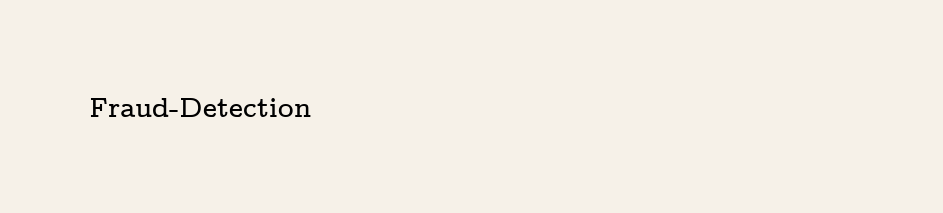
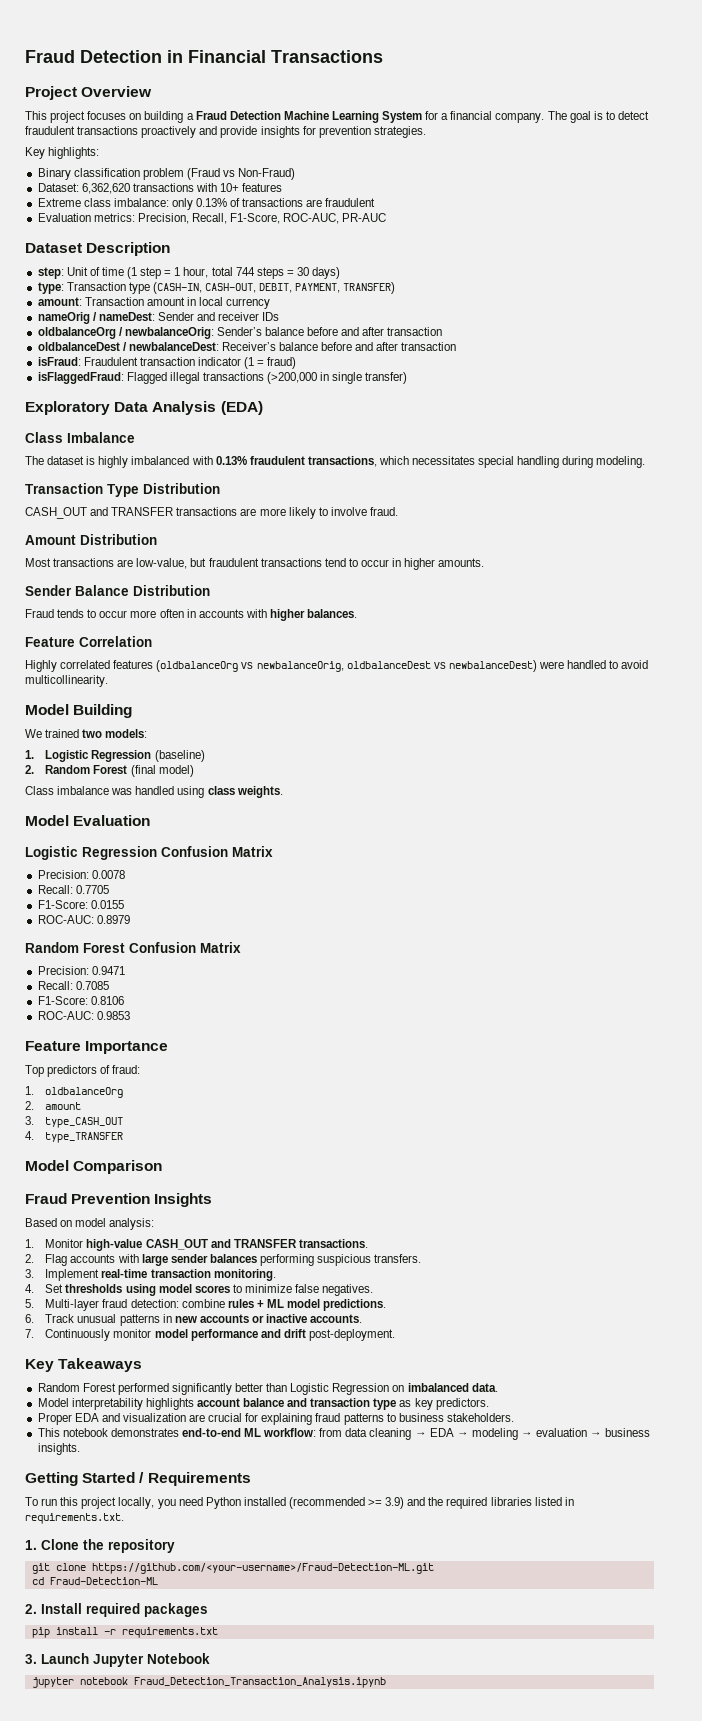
- Fraud-Detection
+ Fraud Detection in Financial Transactions
+ Project Overview
+ This project focuses on building a Fraud Detection Machine Learning System for a financial company. The goal is to detect fraudulent transactions proactively and provide insights for prevention strategies.
+ Key highlights:
+ Binary classification problem (Fraud vs Non-Fraud)
+ Dataset: 6,362,620 transactions with 10+ features
+ Extreme class imbalance: only 0.13% of transactions are fraudulent
+ Evaluation metrics: Precision, Recall, F1-Score, ROC-AUC, PR-AUC
+ Dataset Description
+ step: Unit of time (1 step = 1 hour, total 744 steps = 30 days)
+ type: Transaction type (CASH-IN, CASH-OUT, DEBIT, PAYMENT, TRANSFER)
+ amount: Transaction amount in local currency
+ nameOrig / nameDest: Sender and receiver IDs
+ oldbalanceOrg / newbalanceOrig: Sender’s balance before and after transaction
+ oldbalanceDest / newbalanceDest: Receiver’s balance before and after transaction
+ isFraud: Fraudulent transaction indicator (1 = fraud)
+ isFlaggedFraud: Flagged illegal transactions (>200,000 in single transfer)
+ Exploratory Data Analysis (EDA)
+ Class Imbalance
+ The dataset is highly imbalanced with 0.13% fraudulent transactions, which necessitates special handling during modeling.
+ Transaction Type Distribution
+ CASH_OUT and TRANSFER transactions are more likely to involve fraud.
+ Amount Distribution
+ Most transactions are low-value, but fraudulent transactions tend to occur in higher amounts.
+ Sender Balance Distribution
+ Fraud tends to occur more often in accounts with higher balances.
+ Feature Correlation
+ Highly correlated features (oldbalanceOrg vs newbalanceOrig, oldbalanceDest vs newbalanceDest) were handled to avoid multicollinearity.
+ Model Building
+ We trained two models:
+ 1. Logistic Regression (baseline)
+ 2. Random Forest (final model)
+ Class imbalance was handled using class weights.
+ Model Evaluation
+ Logistic Regression Confusion Matrix
+ Precision: 0.0078
+ Recall: 0.7705
+ F1-Score: 0.0155
+ ROC-AUC: 0.8979
+ Random Forest Confusion Matrix
+ Precision: 0.9471
+ Recall: 0.7085
+ F1-Score: 0.8106
+ ROC-AUC: 0.9853
+ Feature Importance
+ Top predictors of fraud:
+ 1. oldbalanceOrg
+ 2. amount
+ 3. type_CASH_OUT
+ 4. type_TRANSFER
+ Model Comparison
+ Fraud Prevention Insights
+ Based on model analysis:
+ 1. Monitor high-value CASH_OUT and TRANSFER transactions.
+ 2. Flag accounts with large sender balances performing suspicious transfers.
+ 3. Implement real-time transaction monitoring.
+ 4. Set thresholds using model scores to minimize false negatives.
+ 5. Multi-layer fraud detection: combine rules + ML model predictions.
+ 6. Track unusual patterns in new accounts or inactive accounts.
+ 7. Continuously monitor model performance and drift post-deployment.
+ Key Takeaways
+ Random Forest performed significantly better than Logistic Regression on imbalanced data.
+ Model interpretability highlights account balance and transaction type as key predictors.
+ Proper EDA and visualization are crucial for explaining fraud patterns to business stakeholders.
+ This notebook demonstrates end-to-end ML workflow: from data cleaning → EDA → modeling → evaluation → business insights.
+ Getting Started / Requirements
+ To run this project locally, you need Python installed (recommended >= 3.9) and the required libraries listed in requirements.txt.
+ 1. Clone the repository
+ git clone https://github.com/<your-username>/Fraud-Detection-ML.git
+ cd Fraud-Detection-ML
+ 2. Install required packages
+ pip install -r requirements.txt
+ 3. Launch Jupyter Notebook
+ jupyter notebook Fraud_Detection_Transaction_Analysis.ipynb

